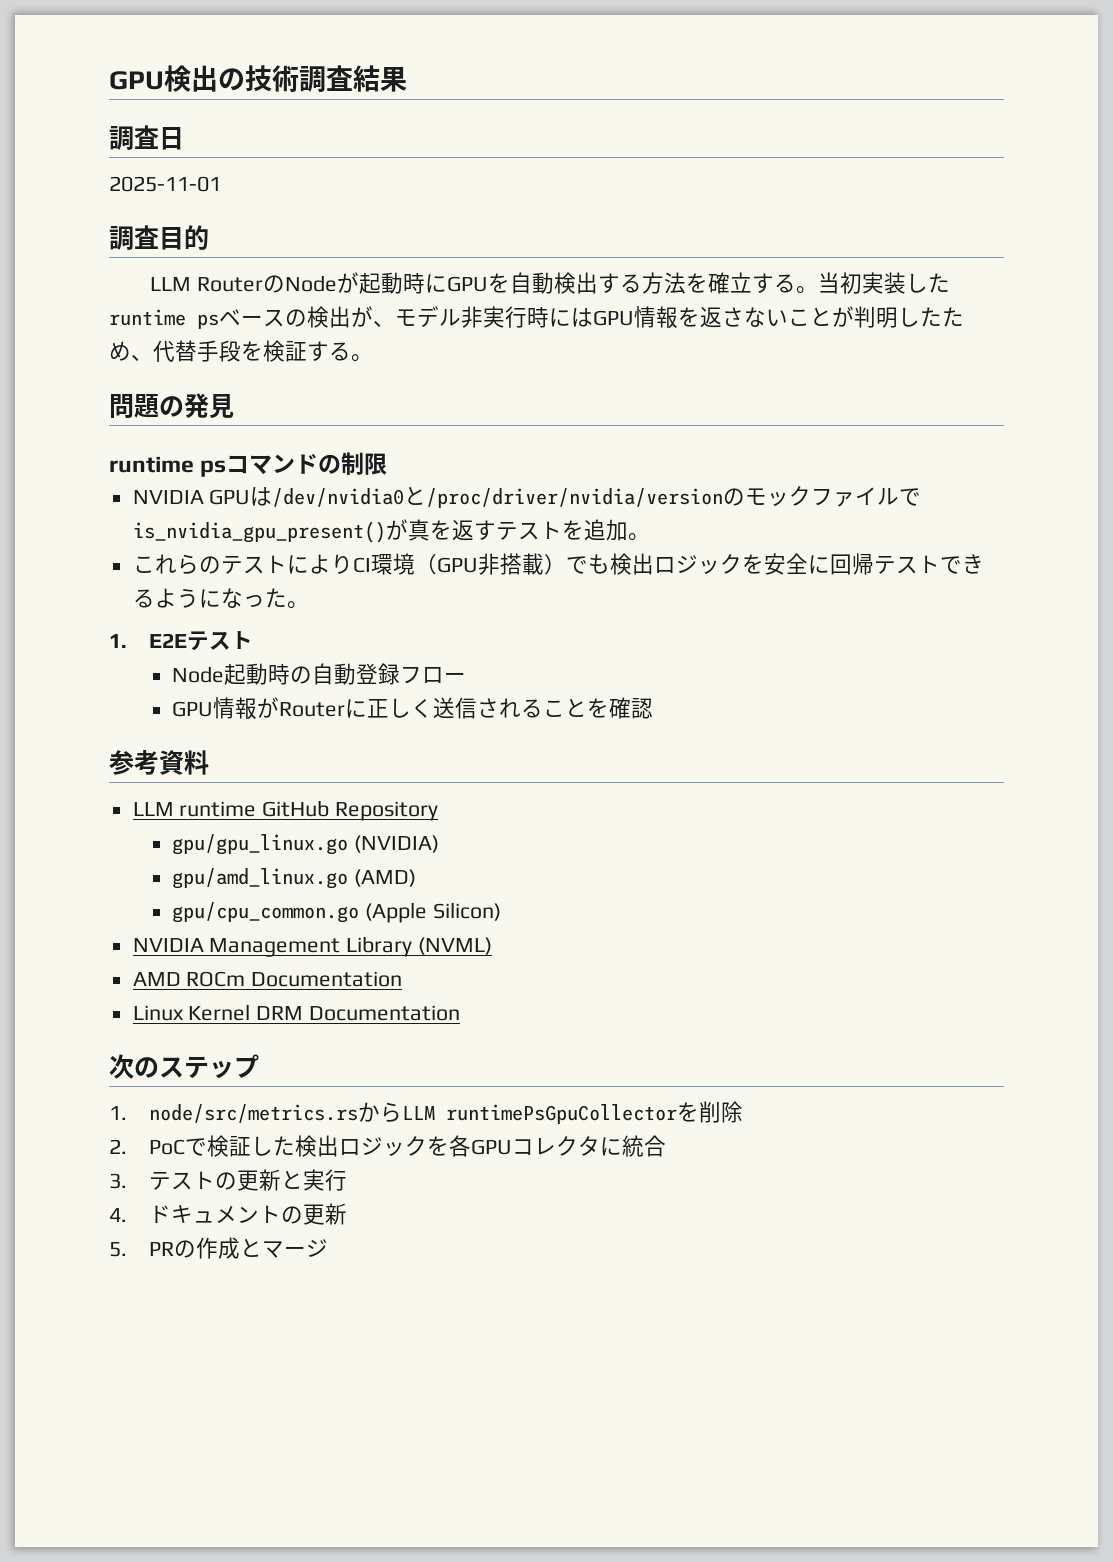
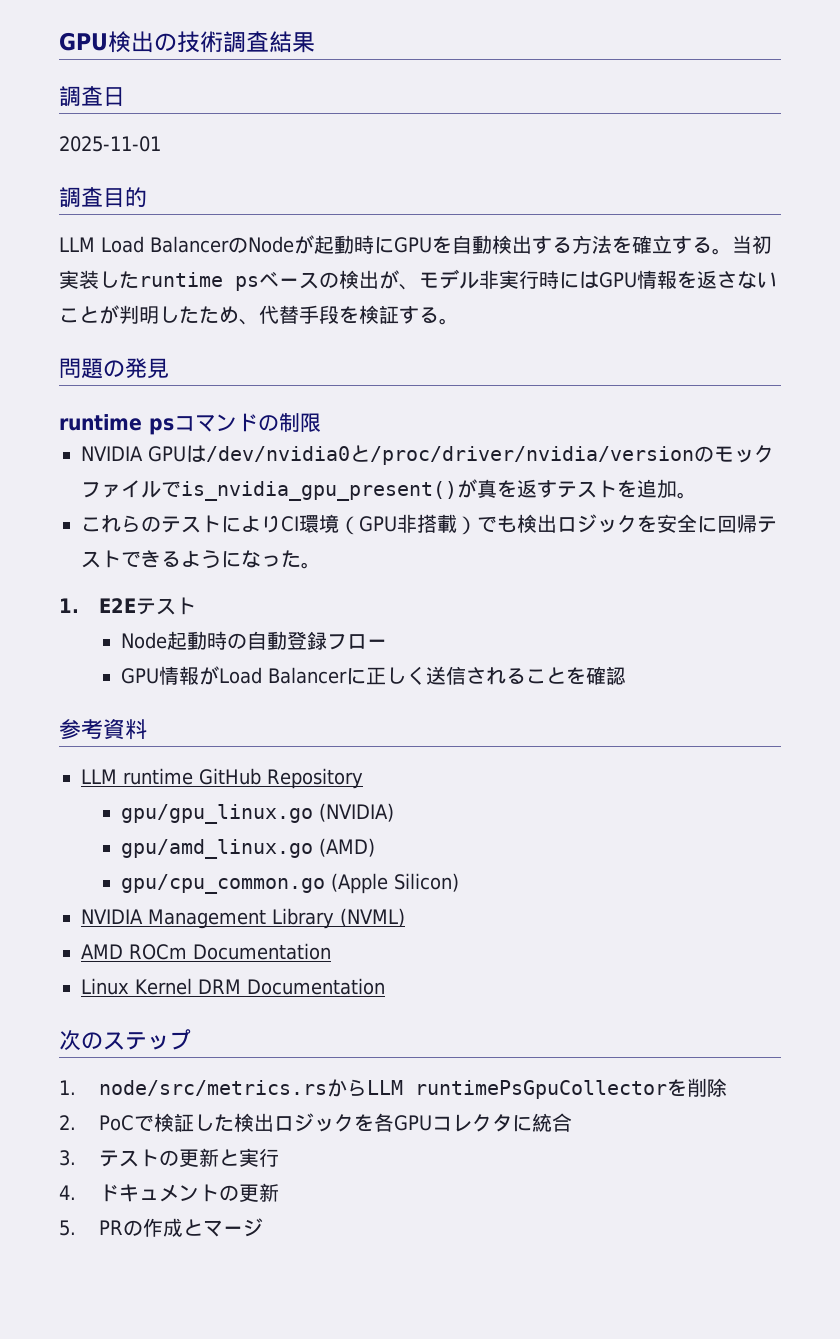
- LLM RouterのNodeが起動時にGPUを自動検出する方法を確立する。
+ LLM Load BalancerのNodeが起動時にGPUを自動検出する方法を確立する。
- GPU情報がRouterに正しく送信されることを確認
+ GPU情報がLoad Balancerに正しく送信されることを確認

